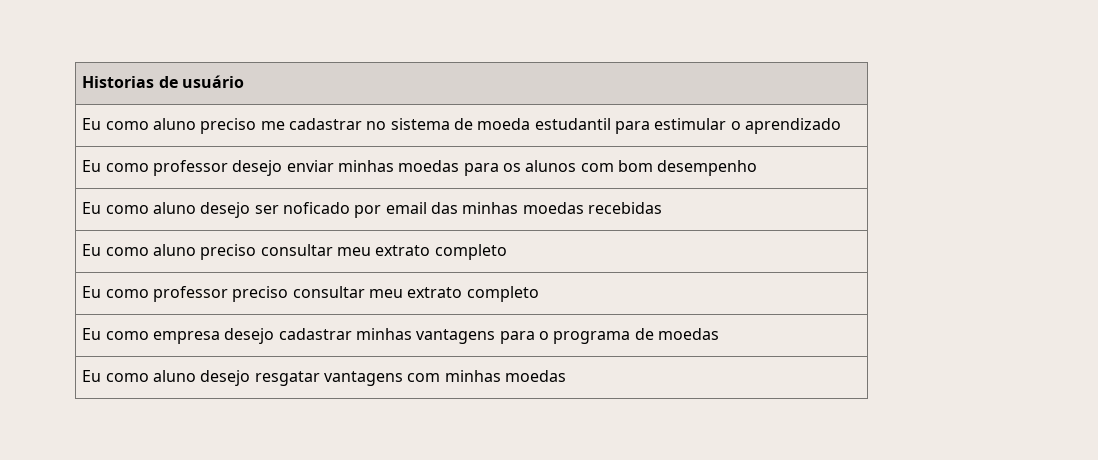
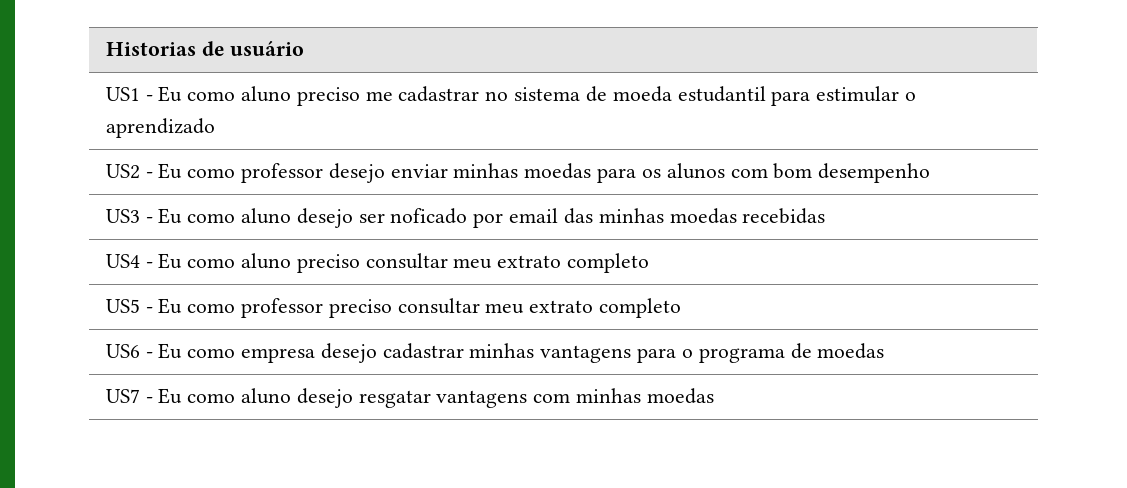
- Eu como aluno preciso me cadastrar no sistema de moeda estudantil para estimular o aprendizado
+ US1 - Eu como aluno preciso me cadastrar no sistema de moeda estudantil para estimular o aprendizado
- Eu como professor desejo enviar minhas moedas para os alunos com bom desempenho
+ US2 - Eu como professor desejo enviar minhas moedas para os alunos com bom desempenho
- Eu como aluno desejo ser noficado por email das minhas moedas recebidas
+ US3 - Eu como aluno desejo ser noficado por email das minhas moedas recebidas
- Eu como aluno preciso consultar meu extrato completo
+ US4 - Eu como aluno preciso consultar meu extrato completo
- Eu como professor preciso consultar meu extrato completo
+ US5 - Eu como professor preciso consultar meu extrato completo
- Eu como empresa desejo cadastrar minhas vantagens para o programa de moedas
+ US6 - Eu como empresa desejo cadastrar minhas vantagens para o programa de moedas
- Eu como aluno desejo resgatar vantagens com minhas moedas
+ US7 - Eu como aluno desejo resgatar vantagens com minhas moedas

